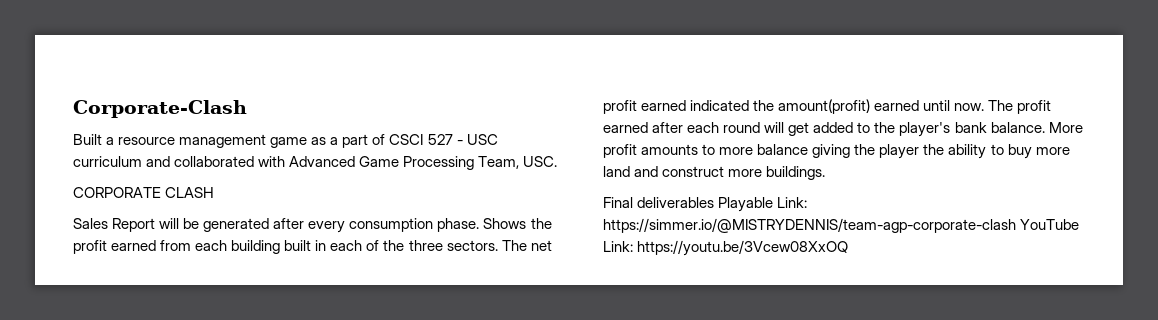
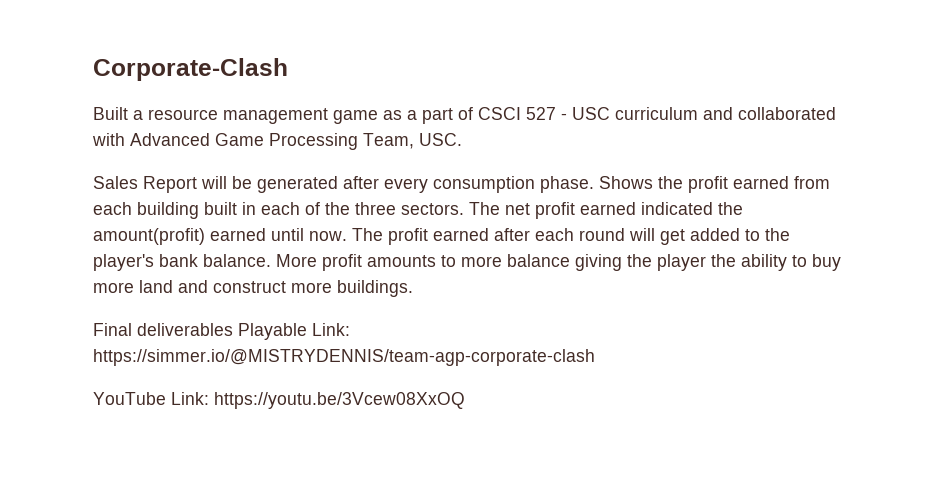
- CORPORATE CLASH
- Final deliverables Playable Link: https://simmer.io/@MISTRYDENNIS/team-agp-corporate-clash YouTube Link: https://youtu.be/3Vcew08XxOQ
+ Final deliverables Playable Link: https://simmer.io/@MISTRYDENNIS/team-agp-corporate-clash
+ YouTube Link: https://youtu.be/3Vcew08XxOQ

